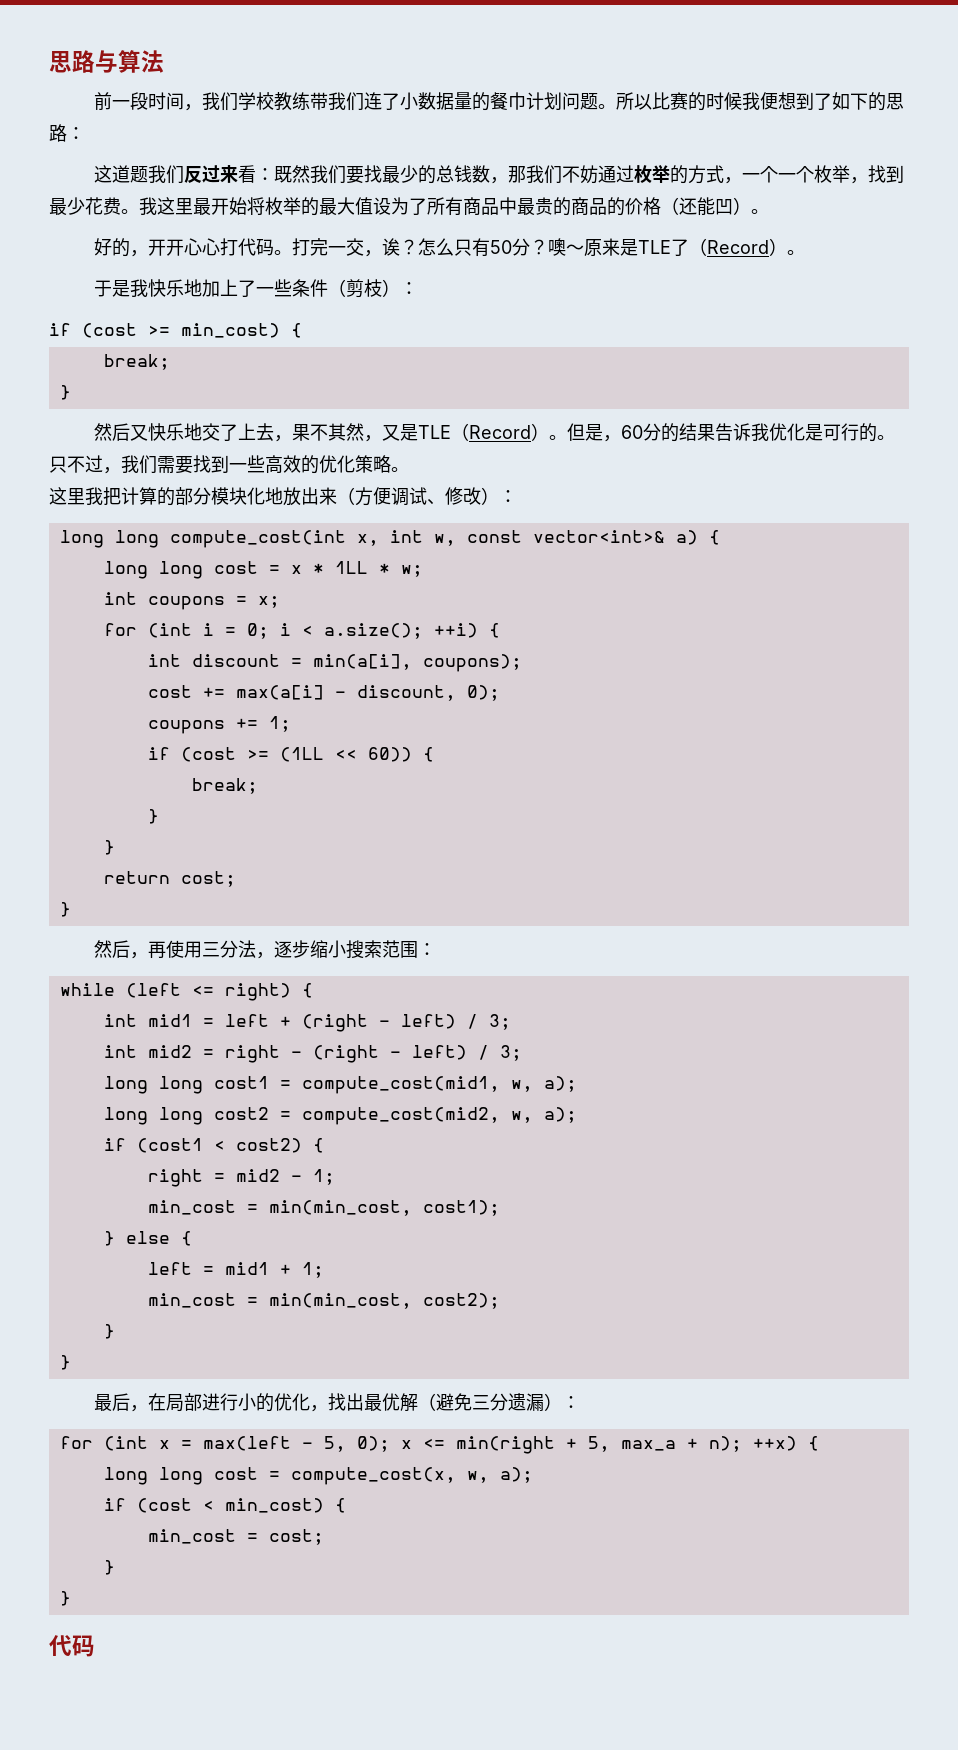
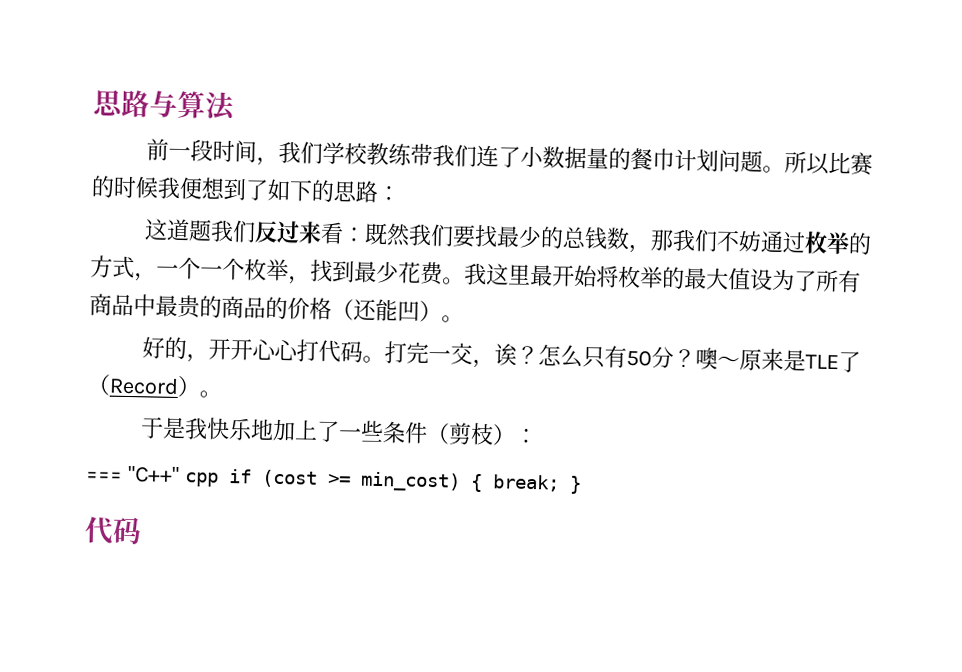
- if (cost >= min_cost) {
- break;
- }
- 然后又快乐地交了上去，果不其然，又是TLE（Record）。但是，60分的结果告诉我优化是可行的。只不过，我们需要找到一些高效的优化策略。
- 这里我把计算的部分模块化地放出来（方便调试、修改）：
- long long compute_cost(int x, int w, const vector<int>& a) {
- long long cost = x * 1LL * w;
- int coupons = x;
- for (int i = 0; i < a.size(); ++i) {
- int discount = min(a[i], coupons);
- cost += max(a[i] - discount, 0);
- coupons += 1;
- if (cost >= (1LL << 60)) {
- break;
- }
- }
- return cost;
- }
- 然后，再使用三分法，逐步缩小搜索范围：
- while (left <= right) {
- int mid1 = left + (right - left) / 3;
- int mid2 = right - (right - left) / 3;
- long long cost1 = compute_cost(mid1, w, a);
- long long cost2 = compute_cost(mid2, w, a);
- if (cost1 < cost2) {
- right = mid2 - 1;
- min_cost = min(min_cost, cost1);
- } else {
- left = mid1 + 1;
- min_cost = min(min_cost, cost2);
- }
- }
- 最后，在局部进行小的优化，找出最优解（避免三分遗漏）：
- for (int x = max(left - 5, 0); x <= min(right + 5, max_a + n); ++x) {
- long long cost = compute_cost(x, w, a);
- if (cost < min_cost) {
- min_cost = cost;
- }
- }
+ === "C++" cpp if (cost >= min_cost) { break; }

